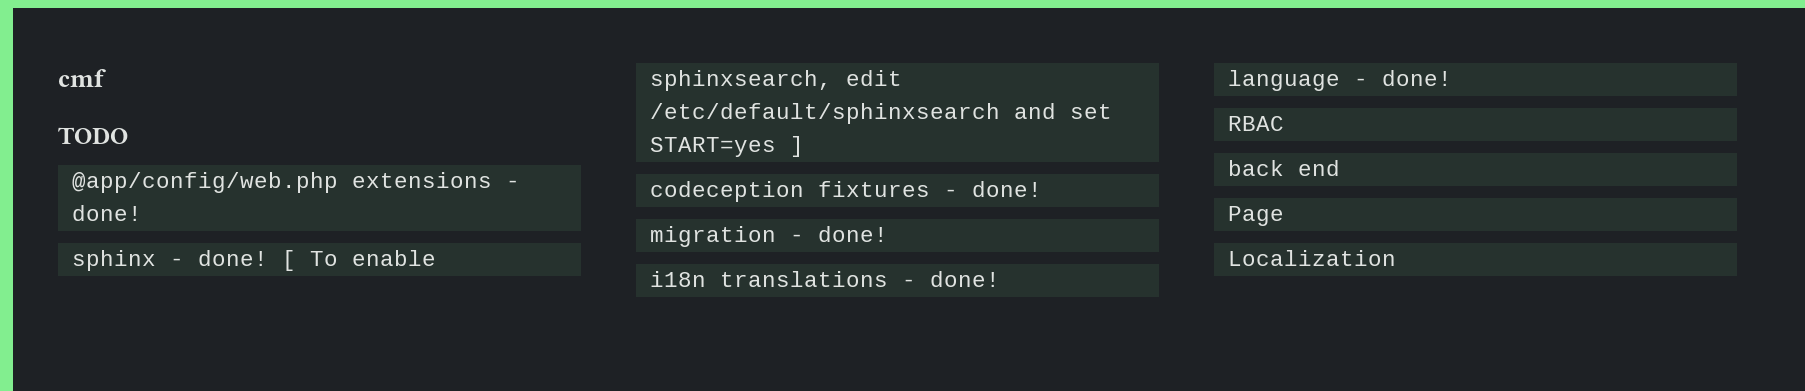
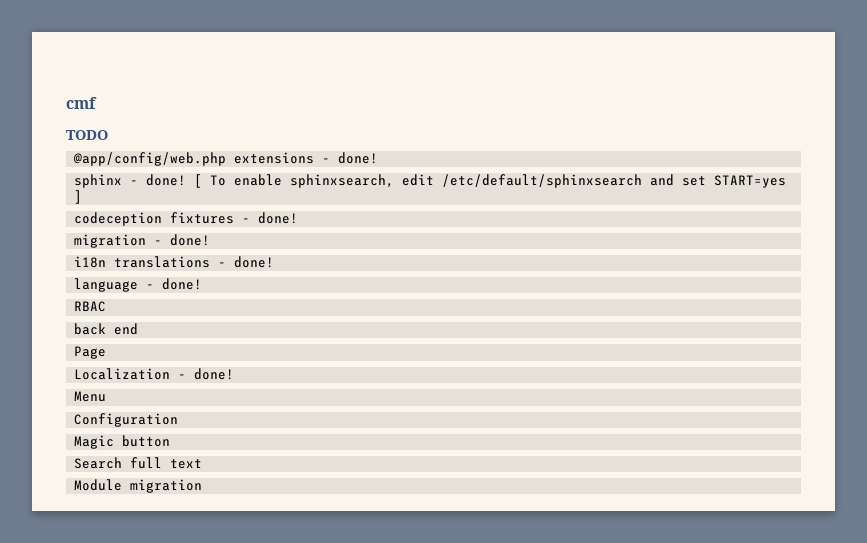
- Localization
+ Localization - done!
+ Menu
+ Configuration
+ Magic button
+ Search full text
+ Module migration

